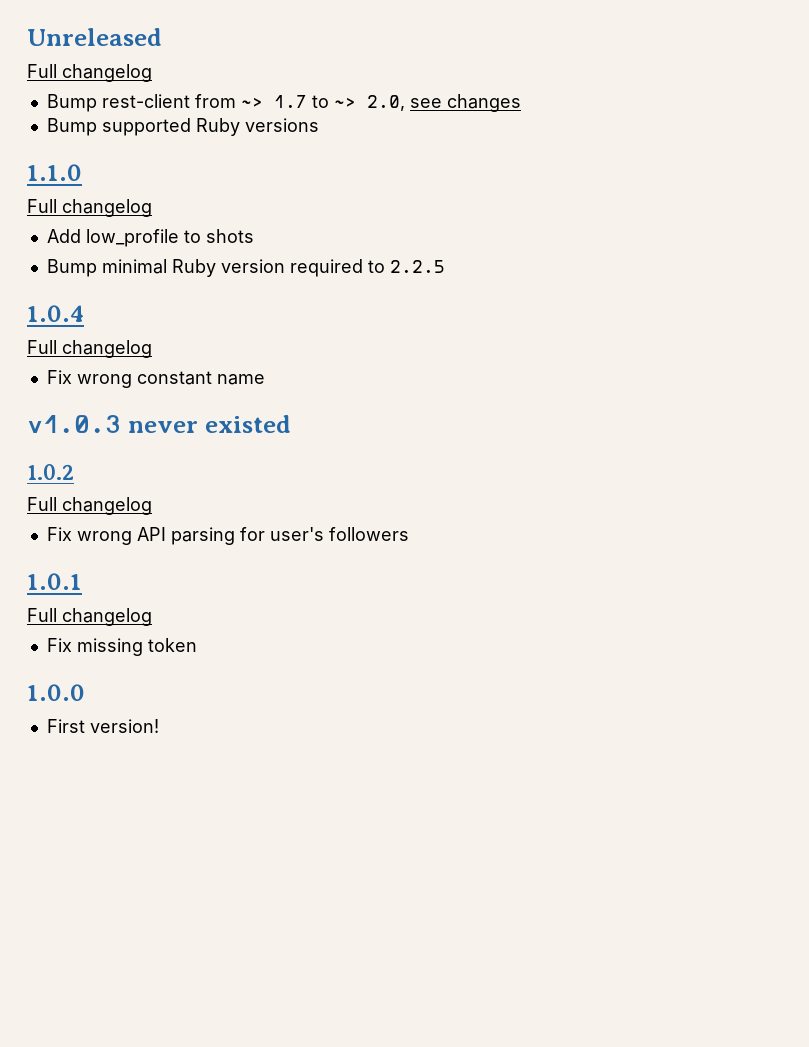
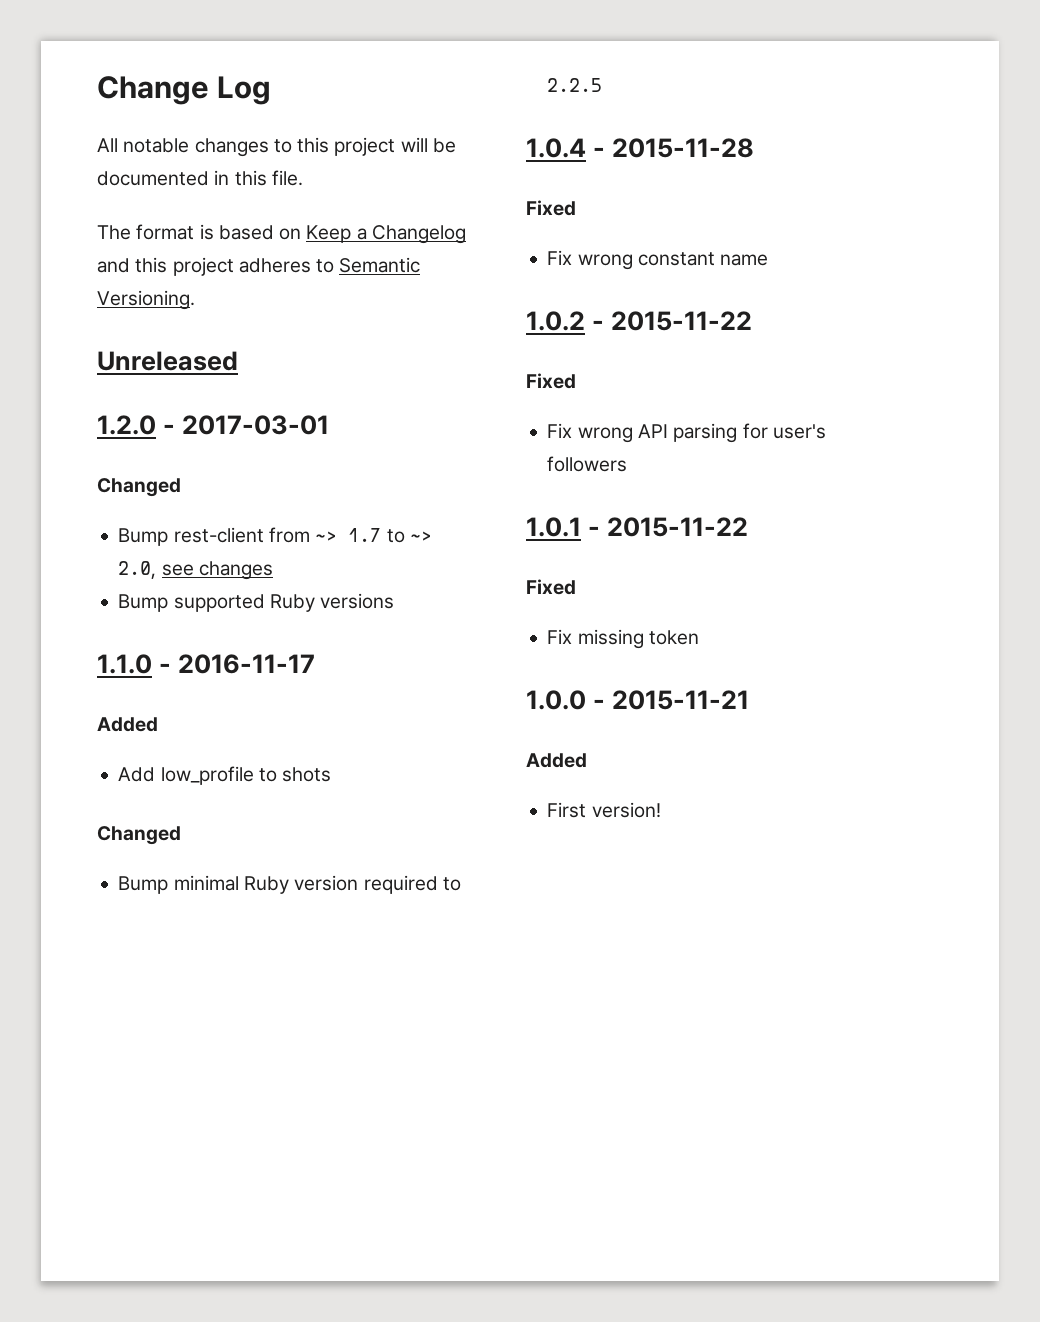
+ Change Log
+ All notable changes to this project will be documented in this file.
+ The format is based on Keep a Changelog and this project adheres to Semantic Versioning.
  Unreleased
- Full changelog
+ 1.2.0 - 2017-03-01
+ Changed
- 1.1.0
- Full changelog
+ 1.1.0 - 2016-11-17
+ Added
  Add low_profile to shots
+ Changed
- 1.0.4
- Full changelog
+ 1.0.4 - 2015-11-28
+ Fixed
- v1.0.3 never existed
- 1.0.2
- Full changelog
+ 1.0.2 - 2015-11-22
+ Fixed
- 1.0.1
- Full changelog
+ 1.0.1 - 2015-11-22
+ Fixed
- 1.0.0
+ 1.0.0 - 2015-11-21
+ Added

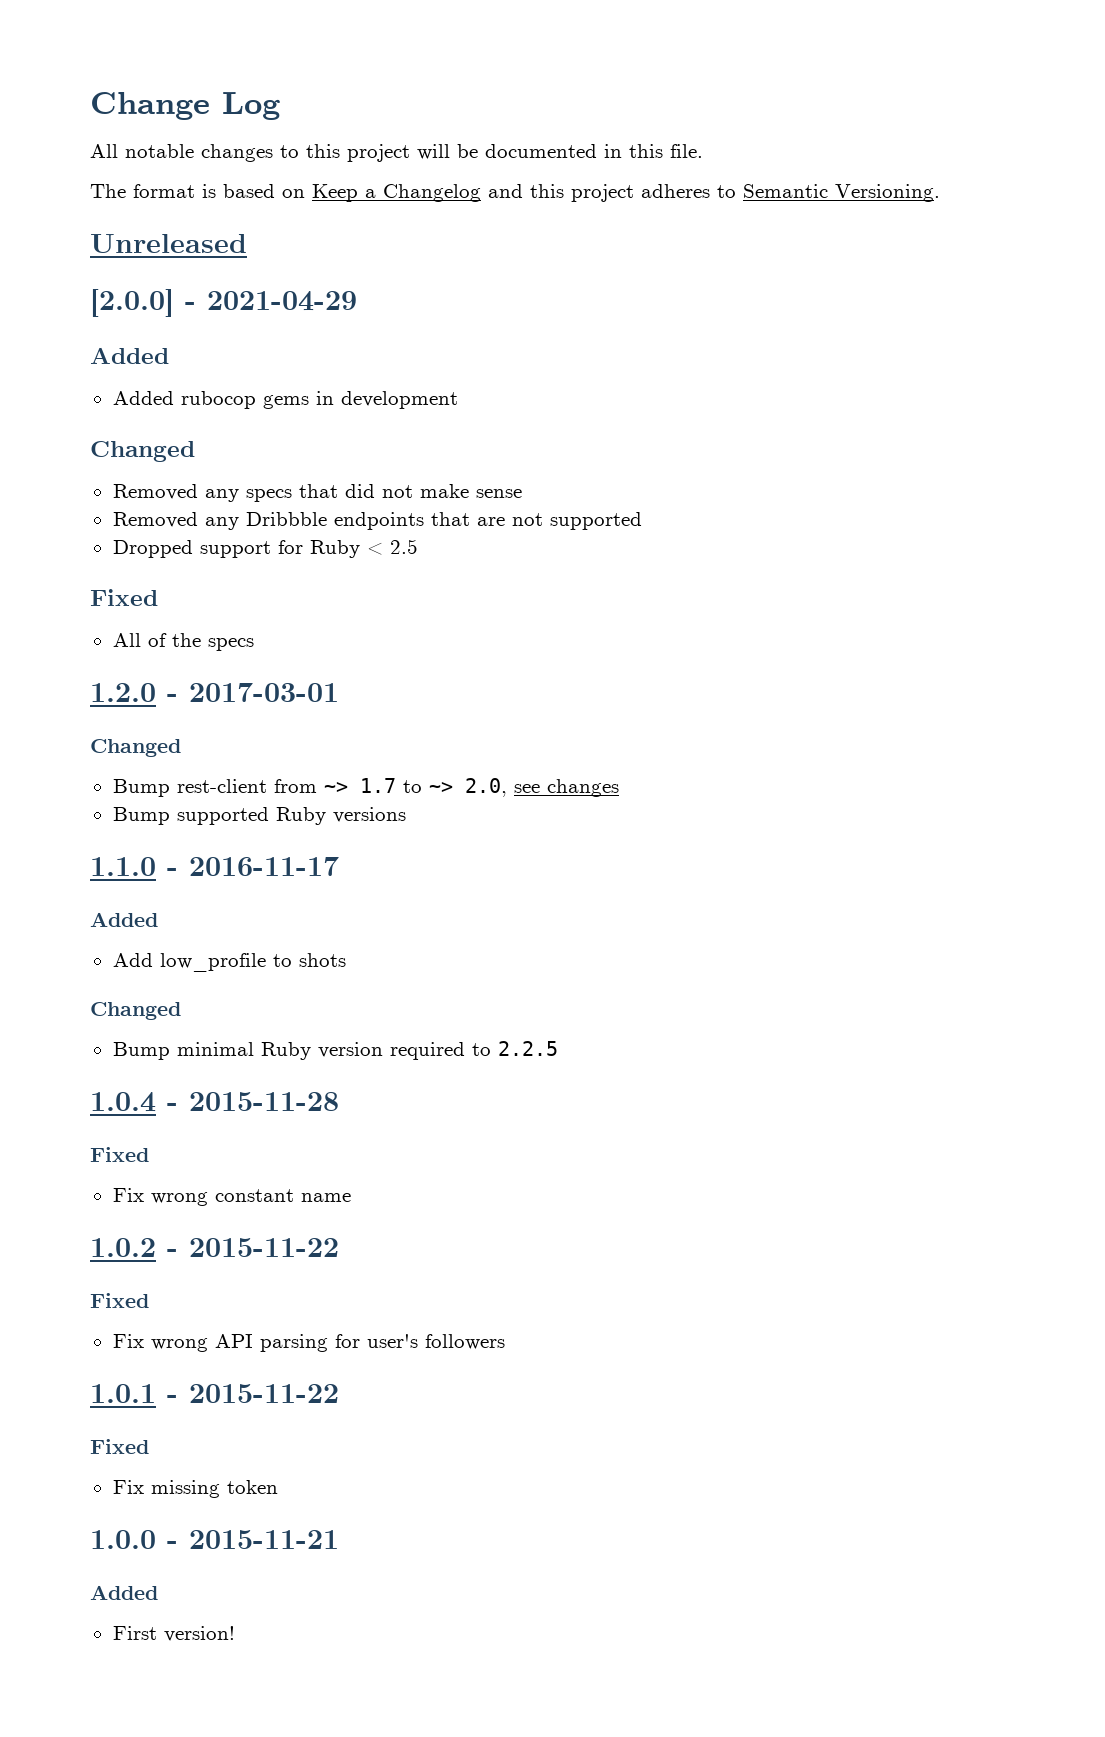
+ [2.0.0] - 2021-04-29
+ Added
+ Added rubocop gems in development
+ Changed
+ Removed any specs that did not make sense
+ Removed any Dribbble endpoints that are not supported
+ Dropped support for Ruby < 2.5
+ Fixed
+ All of the specs

